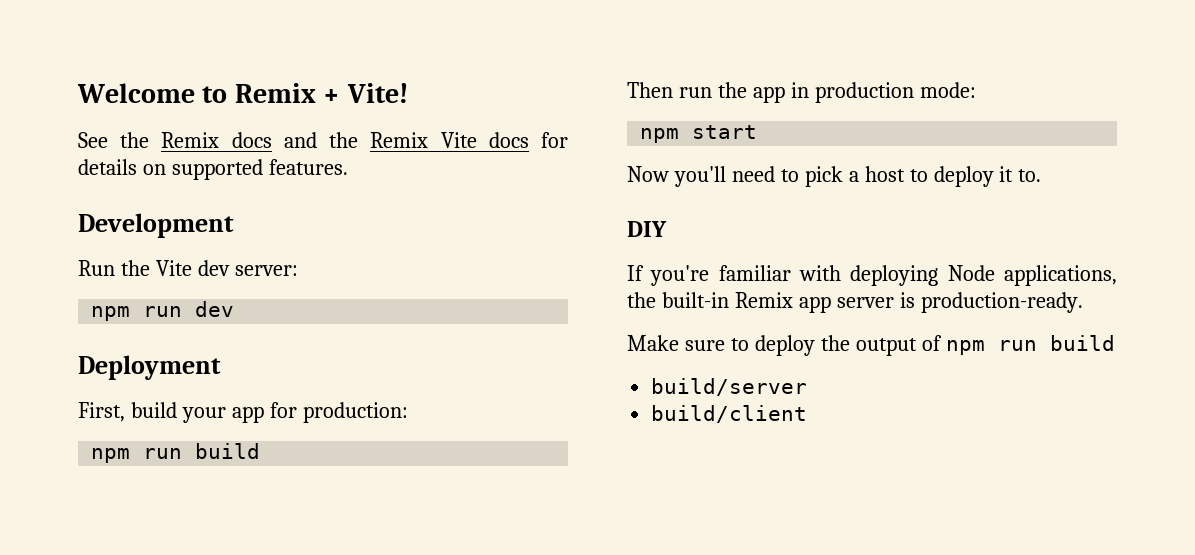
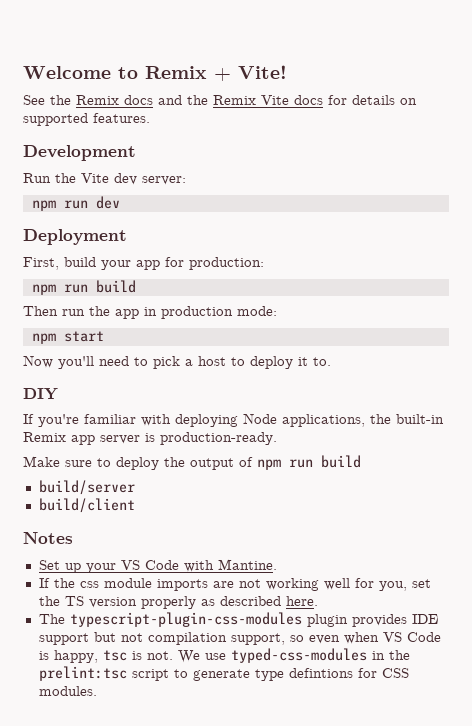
+ Notes
+ Set up your VS Code with Mantine.
+ If the css module imports are not working well for you, set the TS version properly as described here.
+ The typescript-plugin-css-modules plugin provides IDE support but not compilation support, so even when VS Code is happy, tsc is not. We use typed-css-modules in the prelint:tsc script to generate type defintions for CSS modules.

